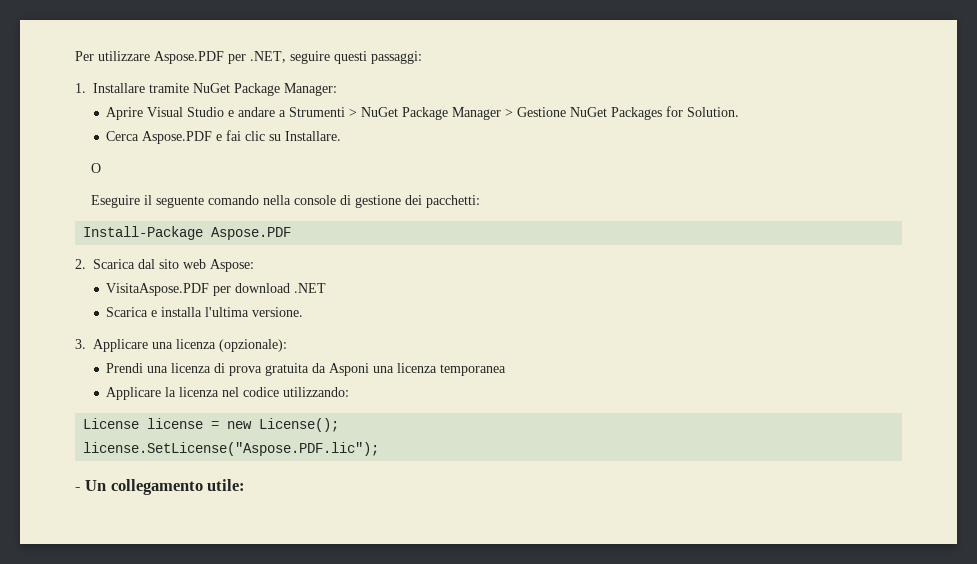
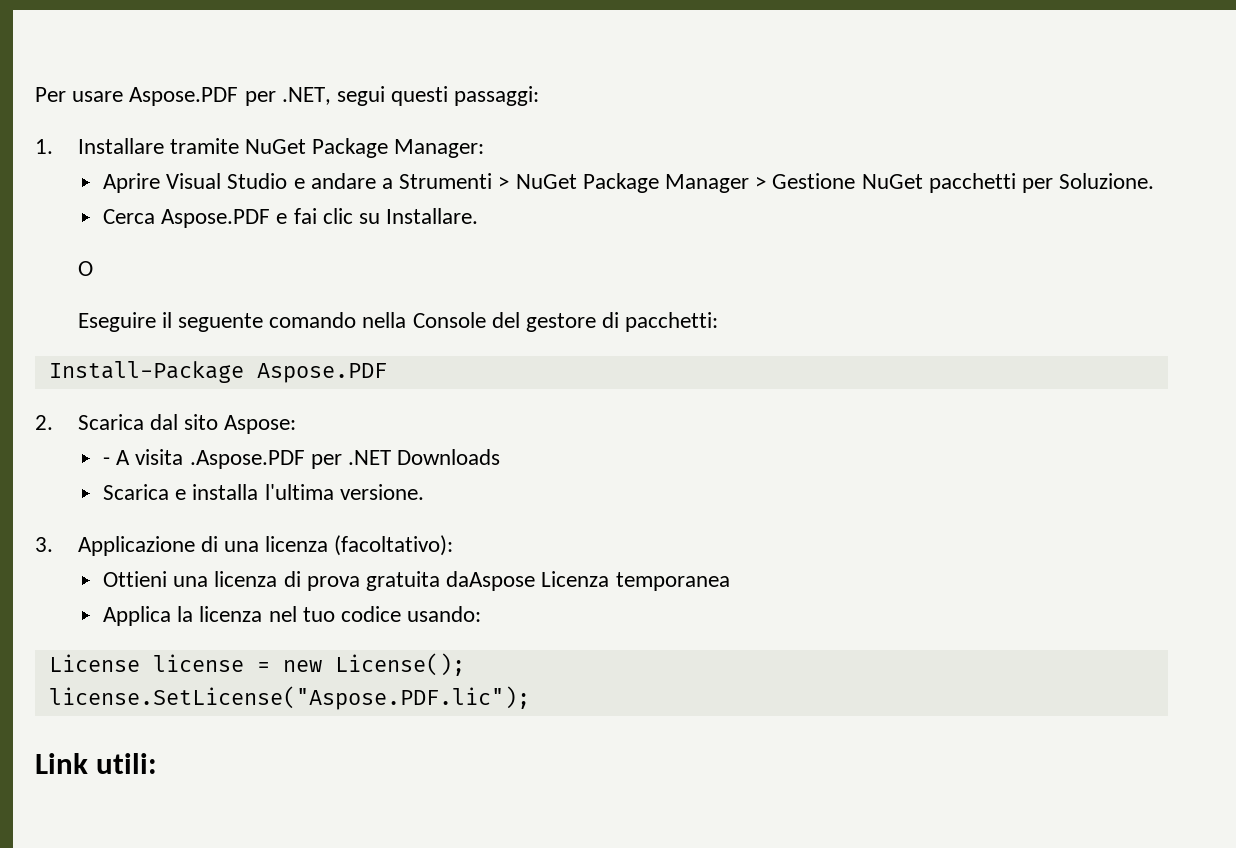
- Per utilizzare Aspose.PDF per .NET, seguire questi passaggi:
+ Per usare Aspose.PDF per .NET, segui questi passaggi:
- Aprire Visual Studio e andare a Strumenti > NuGet Package Manager > Gestione NuGet Packages for Solution.
+ Aprire Visual Studio e andare a Strumenti > NuGet Package Manager > Gestione NuGet pacchetti per Soluzione.
- Eseguire il seguente comando nella console di gestione dei pacchetti:
+ Eseguire il seguente comando nella Console del gestore di pacchetti:
- 2. Scarica dal sito web Aspose:
+ 2. Scarica dal sito Aspose:
- VisitaAspose.PDF per download .NET
+ - A visita .Aspose.PDF per .NET Downloads
- 3. Applicare una licenza (opzionale):
- Prendi una licenza di prova gratuita da Asponi una licenza temporanea
+ 3. Applicazione di una licenza (facoltativo):
+ Ottieni una licenza di prova gratuita daAspose Licenza temporanea
- Applicare la licenza nel codice utilizzando:
+ Applica la licenza nel tuo codice usando:
- - Un collegamento utile:
+ Link utili:

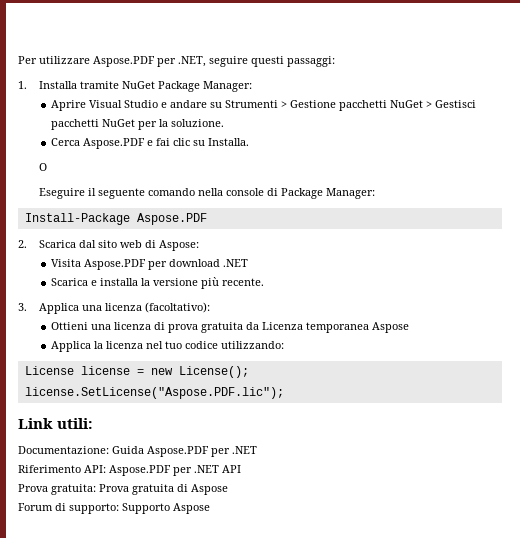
- Per usare Aspose.PDF per .NET, segui questi passaggi:
+ Per utilizzare Aspose.PDF per .NET, seguire questi passaggi:
- 1. Installare tramite NuGet Package Manager:
+ 1. Installa tramite NuGet Package Manager:
- Aprire Visual Studio e andare a Strumenti > NuGet Package Manager > Gestione NuGet pacchetti per Soluzione.
+ Aprire Visual Studio e andare su Strumenti > Gestione pacchetti NuGet > Gestisci pacchetti NuGet per la soluzione.
- Cerca Aspose.PDF e fai clic su Installare.
+ Cerca Aspose.PDF e fai clic su Installa.
- Eseguire il seguente comando nella Console del gestore di pacchetti:
+ Eseguire il seguente comando nella console di Package Manager:
- 2. Scarica dal sito Aspose:
+ 2. Scarica dal sito web di Aspose:
- - A visita .Aspose.PDF per .NET Downloads
+ Visita Aspose.PDF per download .NET
- Scarica e installa l'ultima versione.
+ Scarica e installa la versione più recente.
- 3. Applicazione di una licenza (facoltativo):
+ 3. Applica una licenza (facoltativo):
- Ottieni una licenza di prova gratuita daAspose Licenza temporanea
+ Ottieni una licenza di prova gratuita da Licenza temporanea Aspose
- Applica la licenza nel tuo codice usando:
+ Applica la licenza nel tuo codice utilizzando:
+ Documentazione: Guida Aspose.PDF per .NET
+ Riferimento API: Aspose.PDF per .NET API
+ Prova gratuita: Prova gratuita di Aspose
+ Forum di supporto: Supporto Aspose

